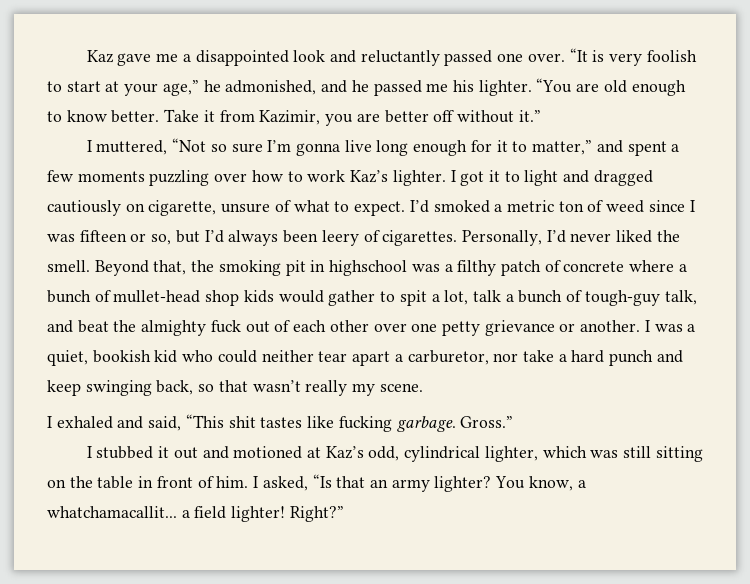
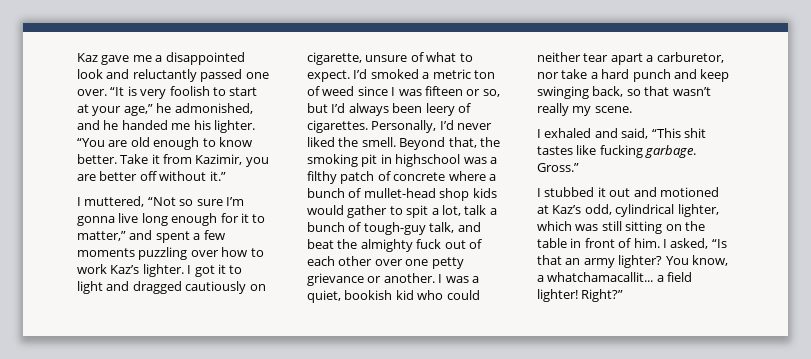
- “It is very foolish to start at your age,” he admonished, and he passed me his lighter.
+ “It is very foolish to start at your age,” he admonished, and he handed me his lighter.

